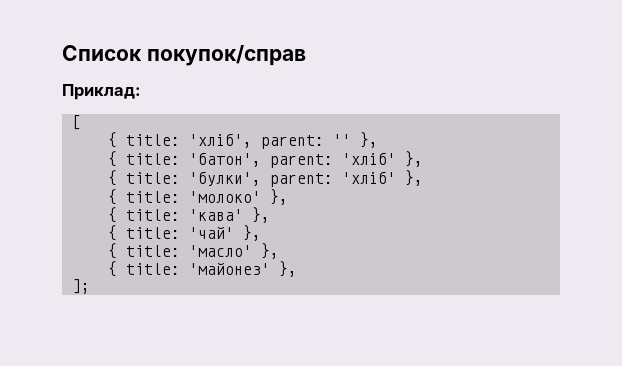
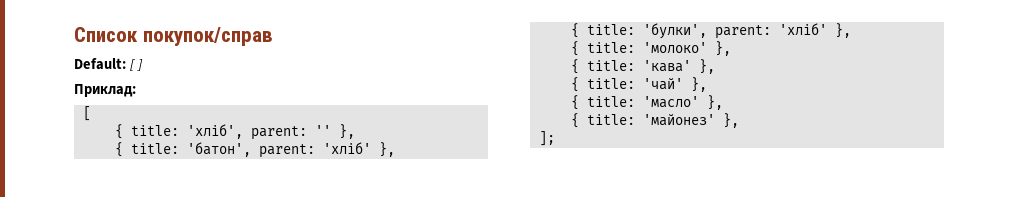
+ Default: [ ]

